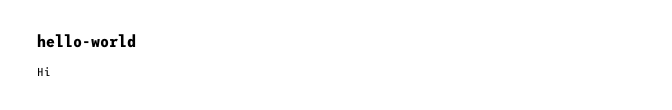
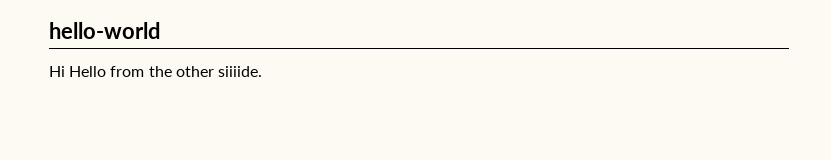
- Hi
+ Hi Hello from the other siiiide.

